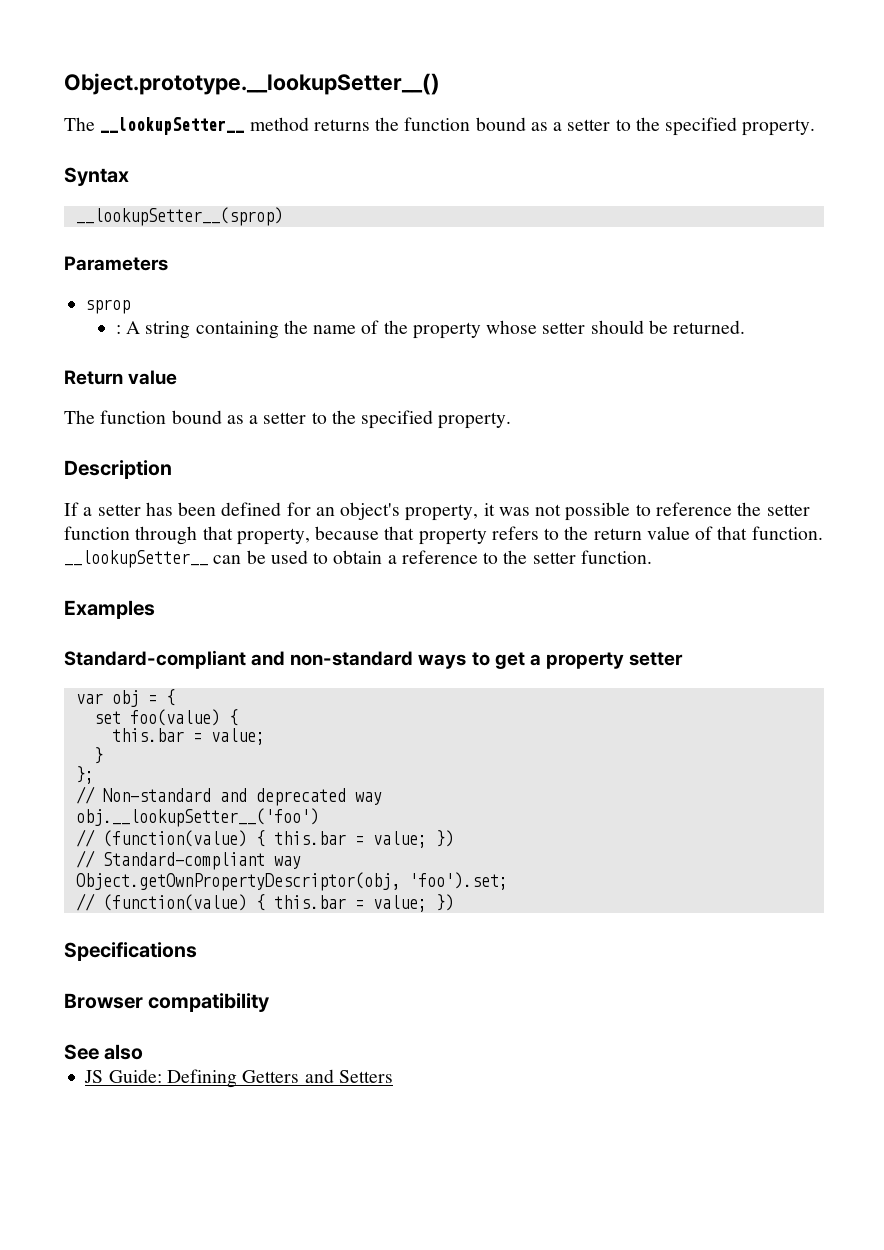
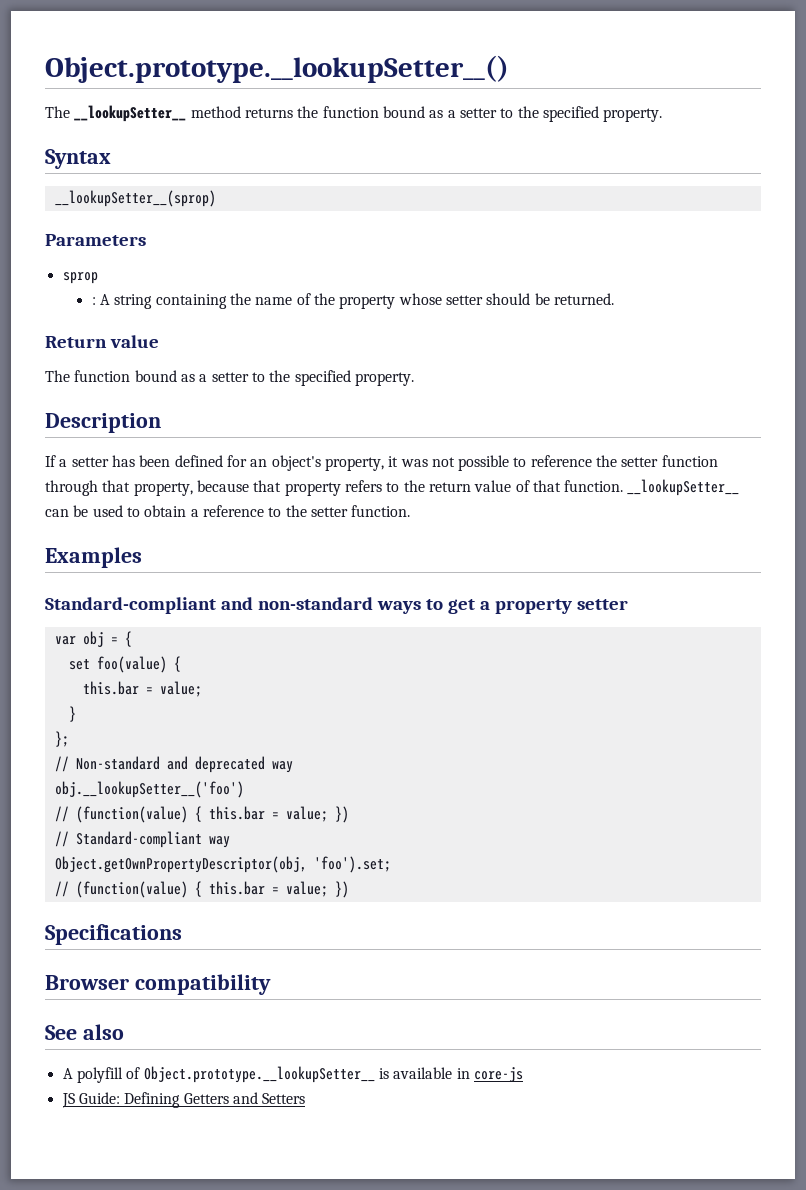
+ A polyfill of Object.prototype.__lookupSetter__ is available in core-js

